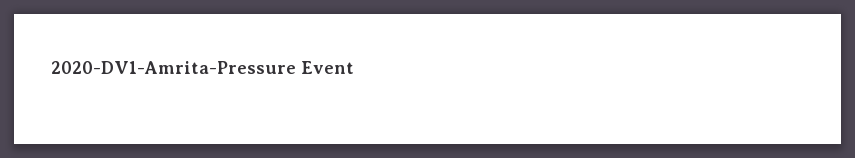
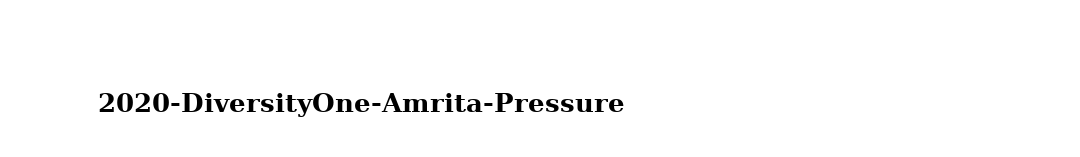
- 2020-DV1-Amrita-Pressure Event
+ 2020-DiversityOne-Amrita-Pressure

